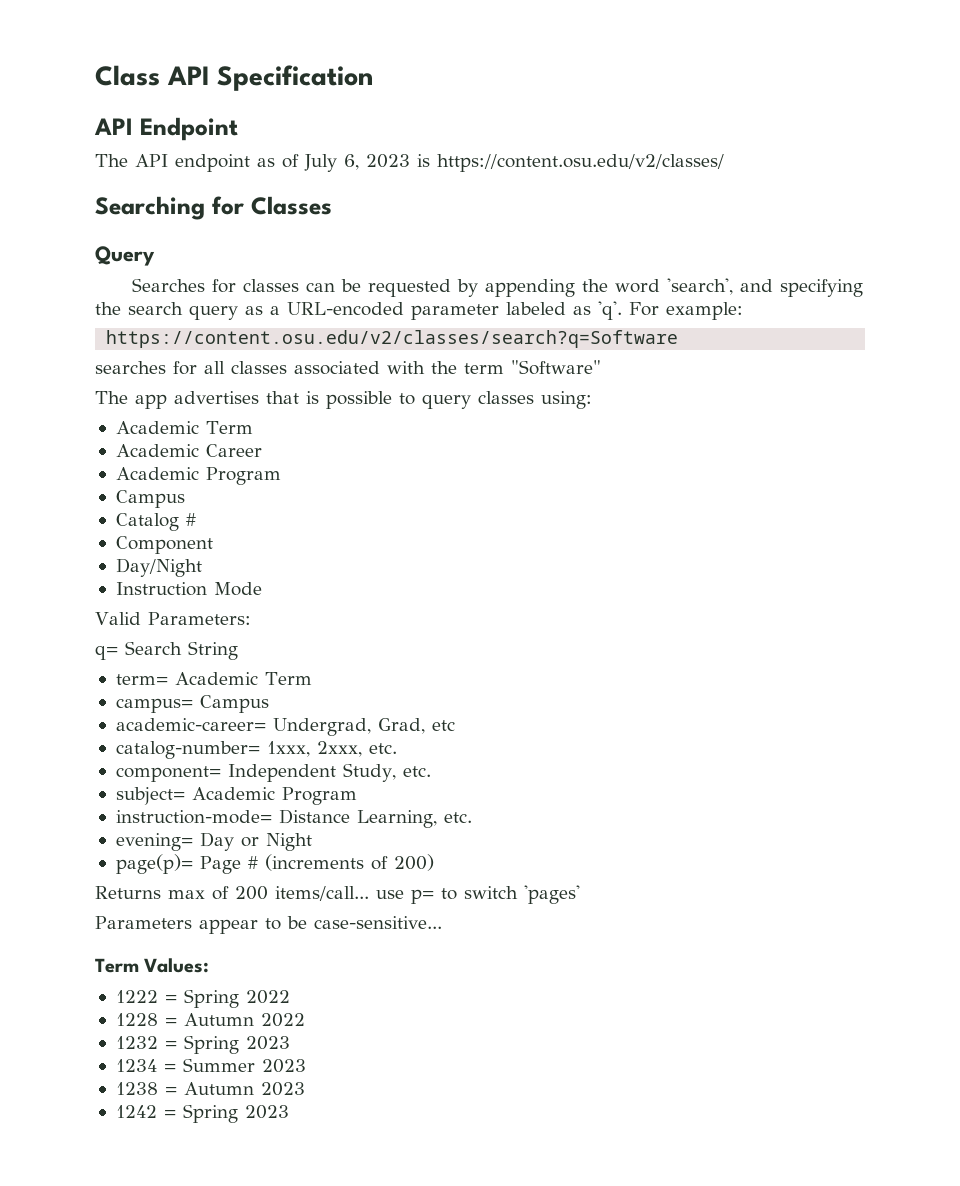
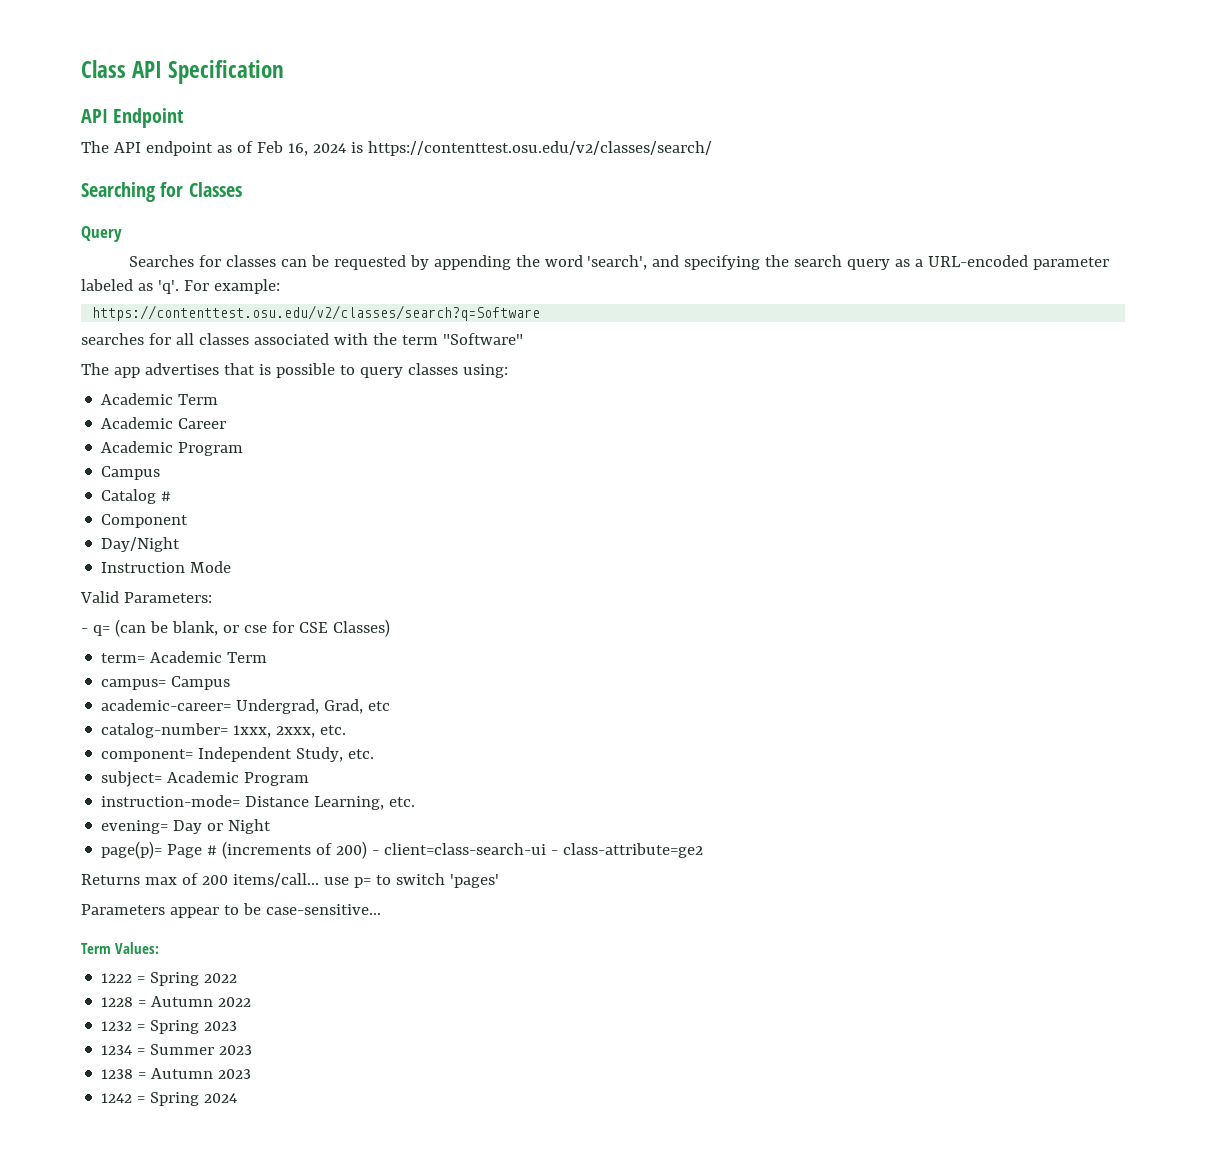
- The API endpoint as of July 6, 2023 is https://content.osu.edu/v2/classes/
+ The API endpoint as of Feb 16, 2024 is https://contenttest.osu.edu/v2/classes/search/
- https://content.osu.edu/v2/classes/search?q=Software
+ https://contenttest.osu.edu/v2/classes/search?q=Software
- q= Search String
+ - q= (can be blank, or cse for CSE Classes)
- page(p)= Page # (increments of 200)
+ page(p)= Page # (increments of 200) - client=class-search-ui - class-attribute=ge2
- 1242 = Spring 2023
+ 1242 = Spring 2024

